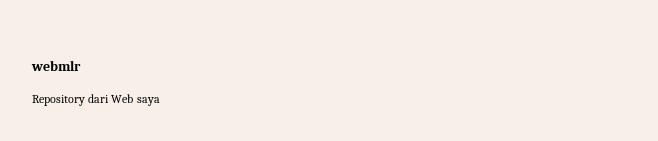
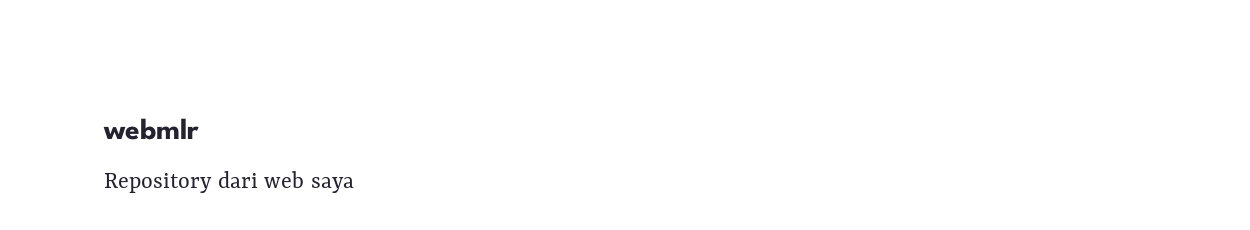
- Repository dari Web saya
+ Repository dari web saya

